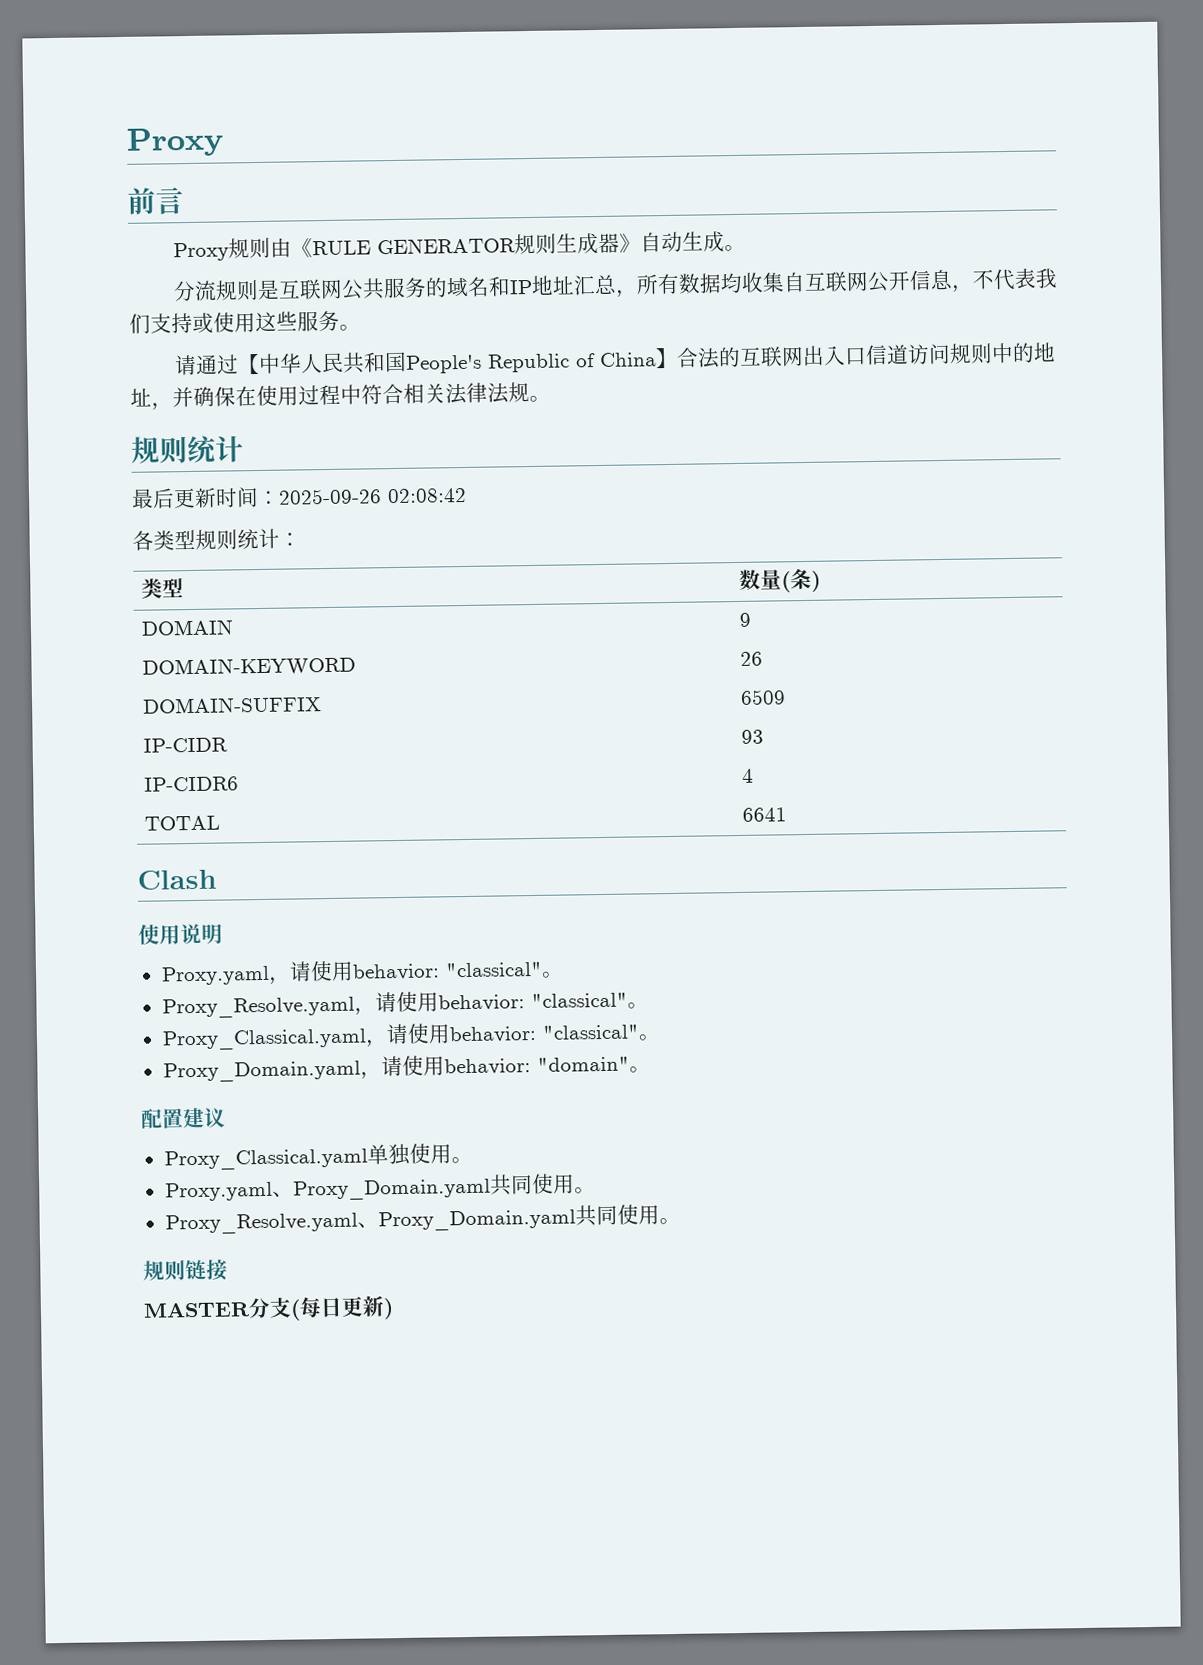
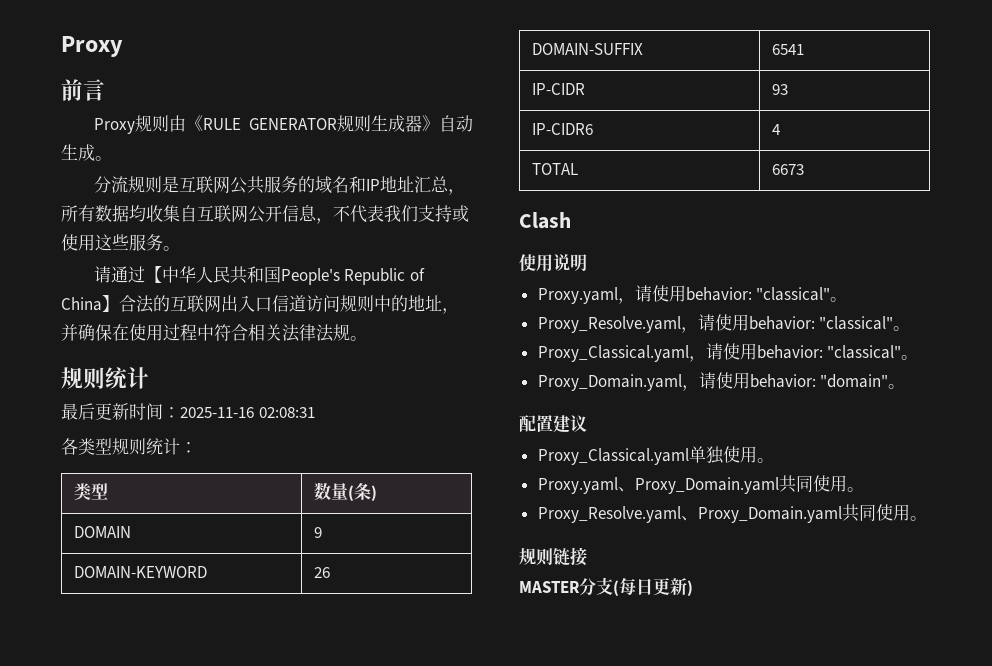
- 最后更新时间：2025-09-26 02:08:42
+ 最后更新时间：2025-11-16 02:08:31
- DOMAIN-SUFFIX | 6509
+ DOMAIN-SUFFIX | 6541
- TOTAL | 6641
+ TOTAL | 6673

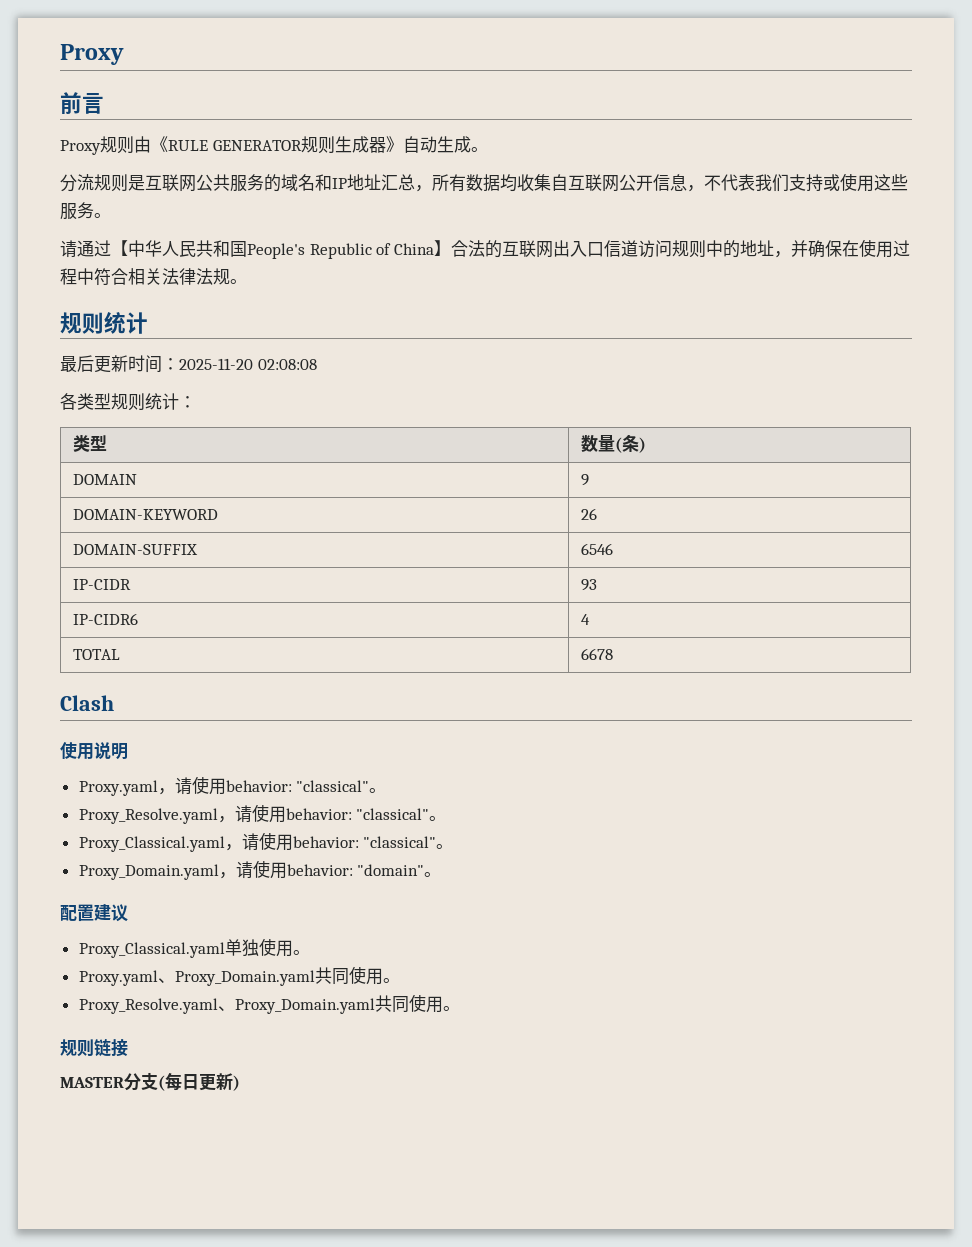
- 最后更新时间：2025-11-16 02:08:31
+ 最后更新时间：2025-11-20 02:08:08
- DOMAIN-SUFFIX | 6541
+ DOMAIN-SUFFIX | 6546
- TOTAL | 6673
+ TOTAL | 6678

